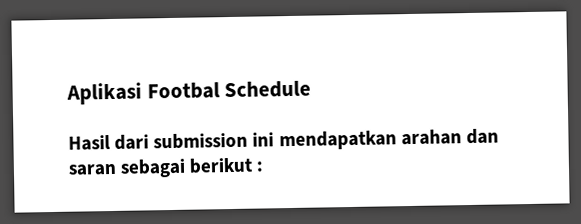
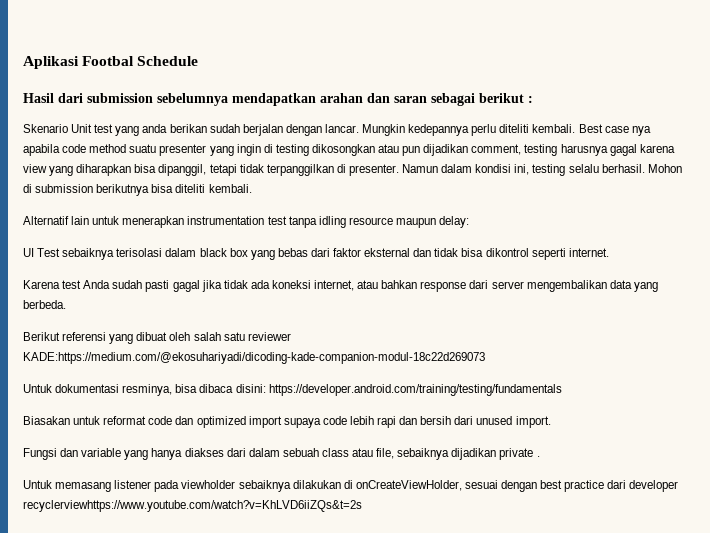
- Hasil dari submission ini mendapatkan arahan dan saran sebagai berikut :
+ Hasil dari submission sebelumnya mendapatkan arahan dan saran sebagai berikut :
+ Skenario Unit test yang anda berikan sudah berjalan dengan lancar. Mungkin kedepannya perlu diteliti kembali. Best case nya apabila code method suatu presenter yang ingin di testing dikosongkan atau pun dijadikan comment, testing harusnya gagal karena view yang diharapkan bisa dipanggil, tetapi tidak terpanggilkan di presenter. Namun dalam kondisi ini, testing selalu berhasil. Mohon di submission berikutnya bisa diteliti kembali.
+ Alternatif lain untuk menerapkan instrumentation test tanpa idling resource maupun delay:
+ UI Test sebaiknya terisolasi dalam black box yang bebas dari faktor eksternal dan tidak bisa dikontrol seperti internet.
+ Karena test Anda sudah pasti gagal jika tidak ada koneksi internet, atau bahkan response dari server mengembalikan data yang berbeda.
+ Berikut referensi yang dibuat oleh salah satu reviewer KADE:https://medium.com/@ekosuhariyadi/dicoding-kade-companion-modul-18c22d269073
+ Untuk dokumentasi resminya, bisa dibaca disini: https://developer.android.com/training/testing/fundamentals
+ Biasakan untuk reformat code dan optimized import supaya code lebih rapi dan bersih dari unused import.
+ Fungsi dan variable yang hanya diakses dari dalam sebuah class atau file, sebaiknya dijadikan private .
+ Untuk memasang listener pada viewholder sebaiknya dilakukan di onCreateViewHolder, sesuai dengan best practice dari developer recyclerviewhttps://www.youtube.com/watch?v=KhLVD6iiZQs&t=2s

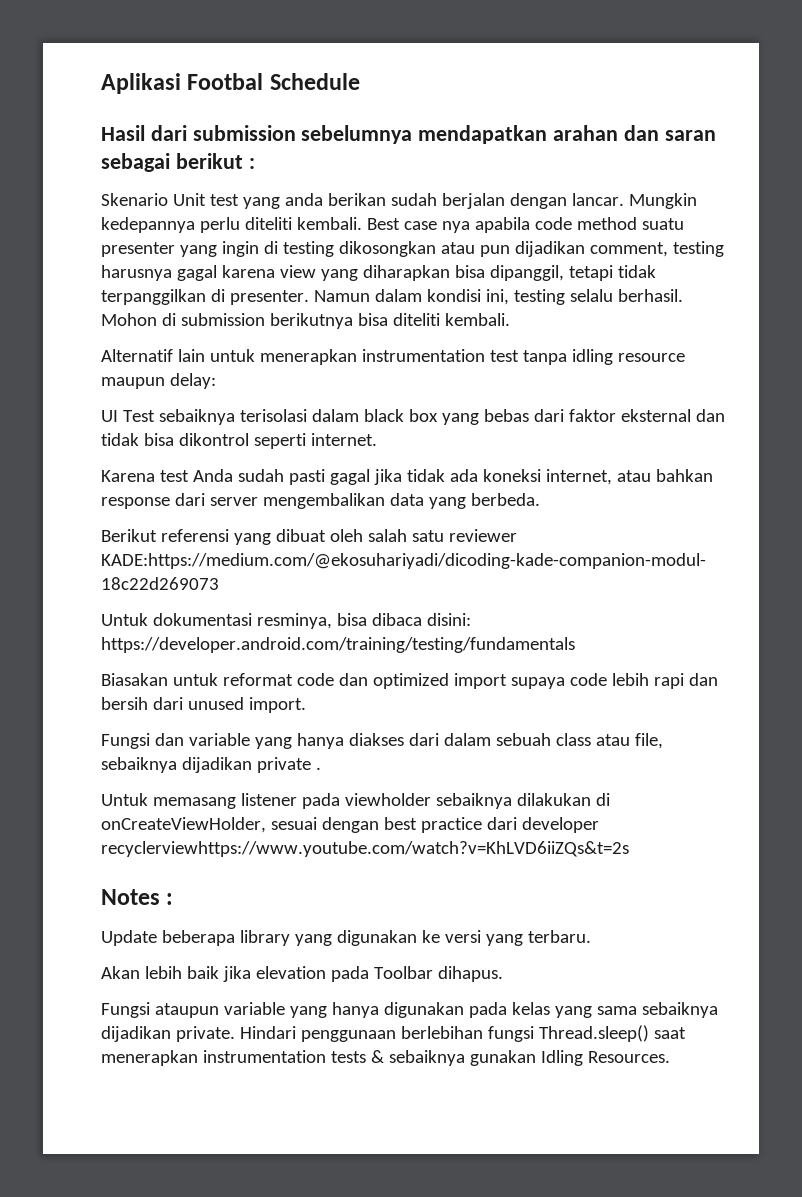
+ Notes :
+ Update beberapa library yang digunakan ke versi yang terbaru.
+ Akan lebih baik jika elevation pada Toolbar dihapus.
+ Fungsi ataupun variable yang hanya digunakan pada kelas yang sama sebaiknya dijadikan private. Hindari penggunaan berlebihan fungsi Thread.sleep() saat menerapkan instrumentation tests & sebaiknya gunakan Idling Resources.

